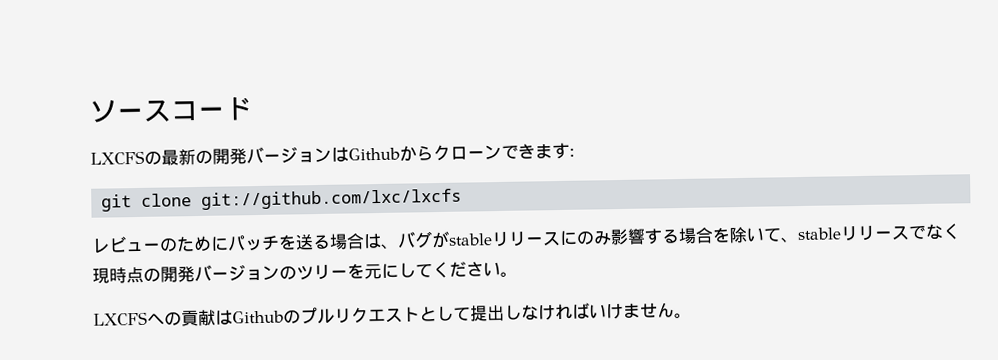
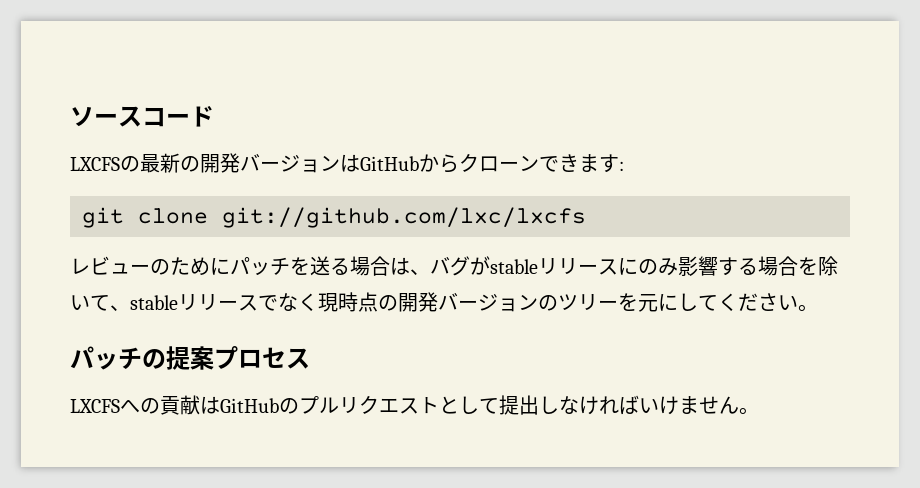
- LXCFSの最新の開発バージョンはGithubからクローンできます:
+ LXCFSの最新の開発バージョンはGitHubからクローンできます:
+ パッチの提案プロセス
- LXCFSへの貢献はGithubのプルリクエストとして提出しなければいけません。
+ LXCFSへの貢献はGitHubのプルリクエストとして提出しなければいけません。

